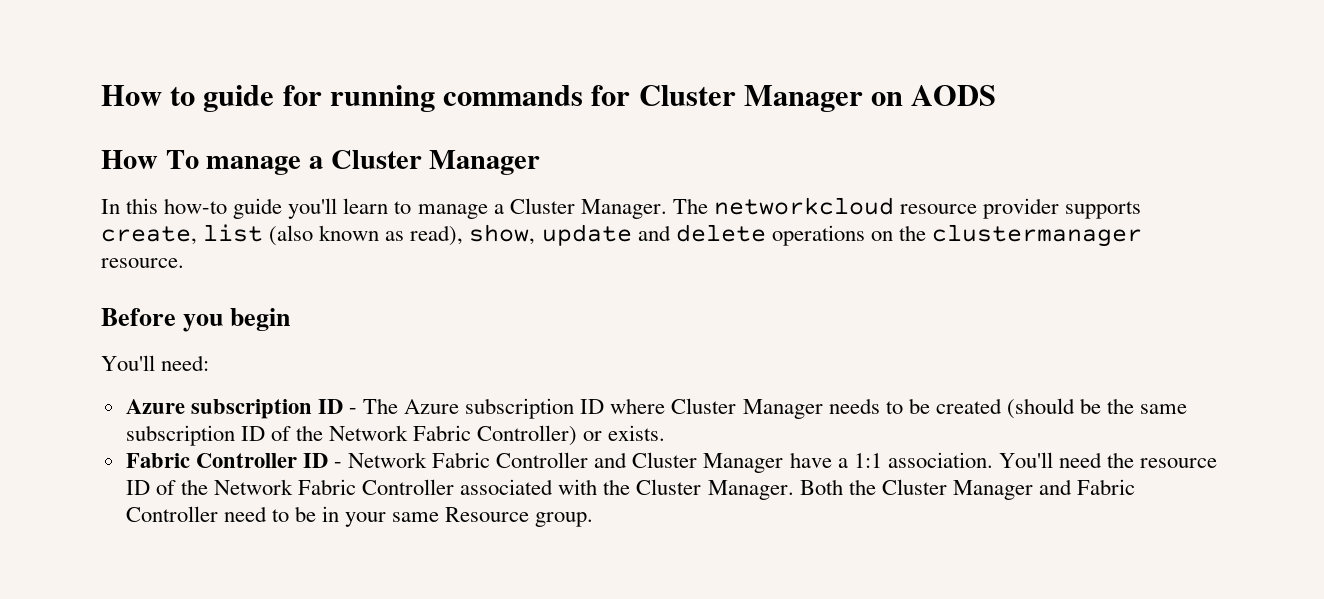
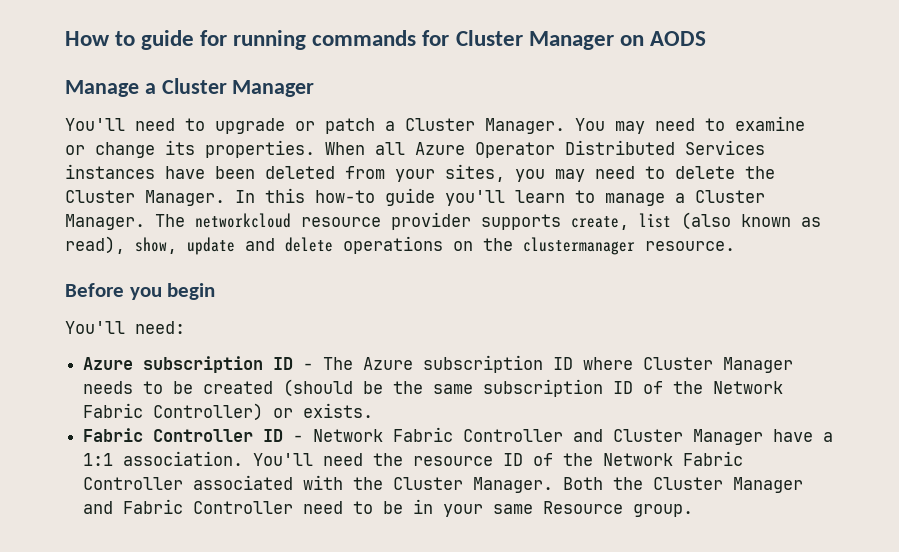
- How To manage a Cluster Manager
+ Manage a Cluster Manager
+ You'll need to upgrade or patch a Cluster Manager. You may need to examine or change its properties. When all Azure Operator Distributed Services instances have been deleted from your sites, you may need to delete the Cluster Manager.

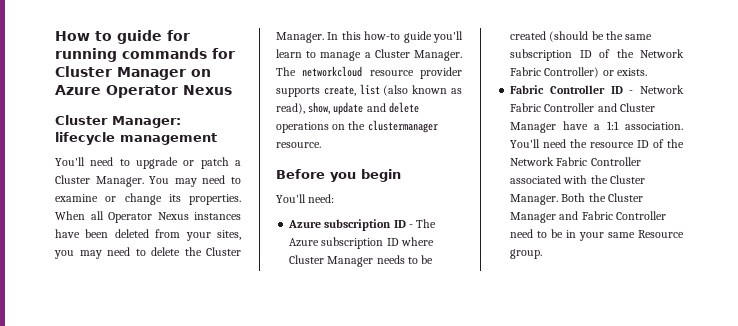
- How to guide for running commands for Cluster Manager on AODS
- Manage a Cluster Manager
+ How to guide for running commands for Cluster Manager on Azure Operator Nexus
+ Cluster Manager: lifecycle management
- When all Azure Operator Distributed Services instances have been deleted from your sites, you may need to delete the Cluster Manager.
+ When all Operator Nexus instances have been deleted from your sites, you may need to delete the Cluster Manager.

